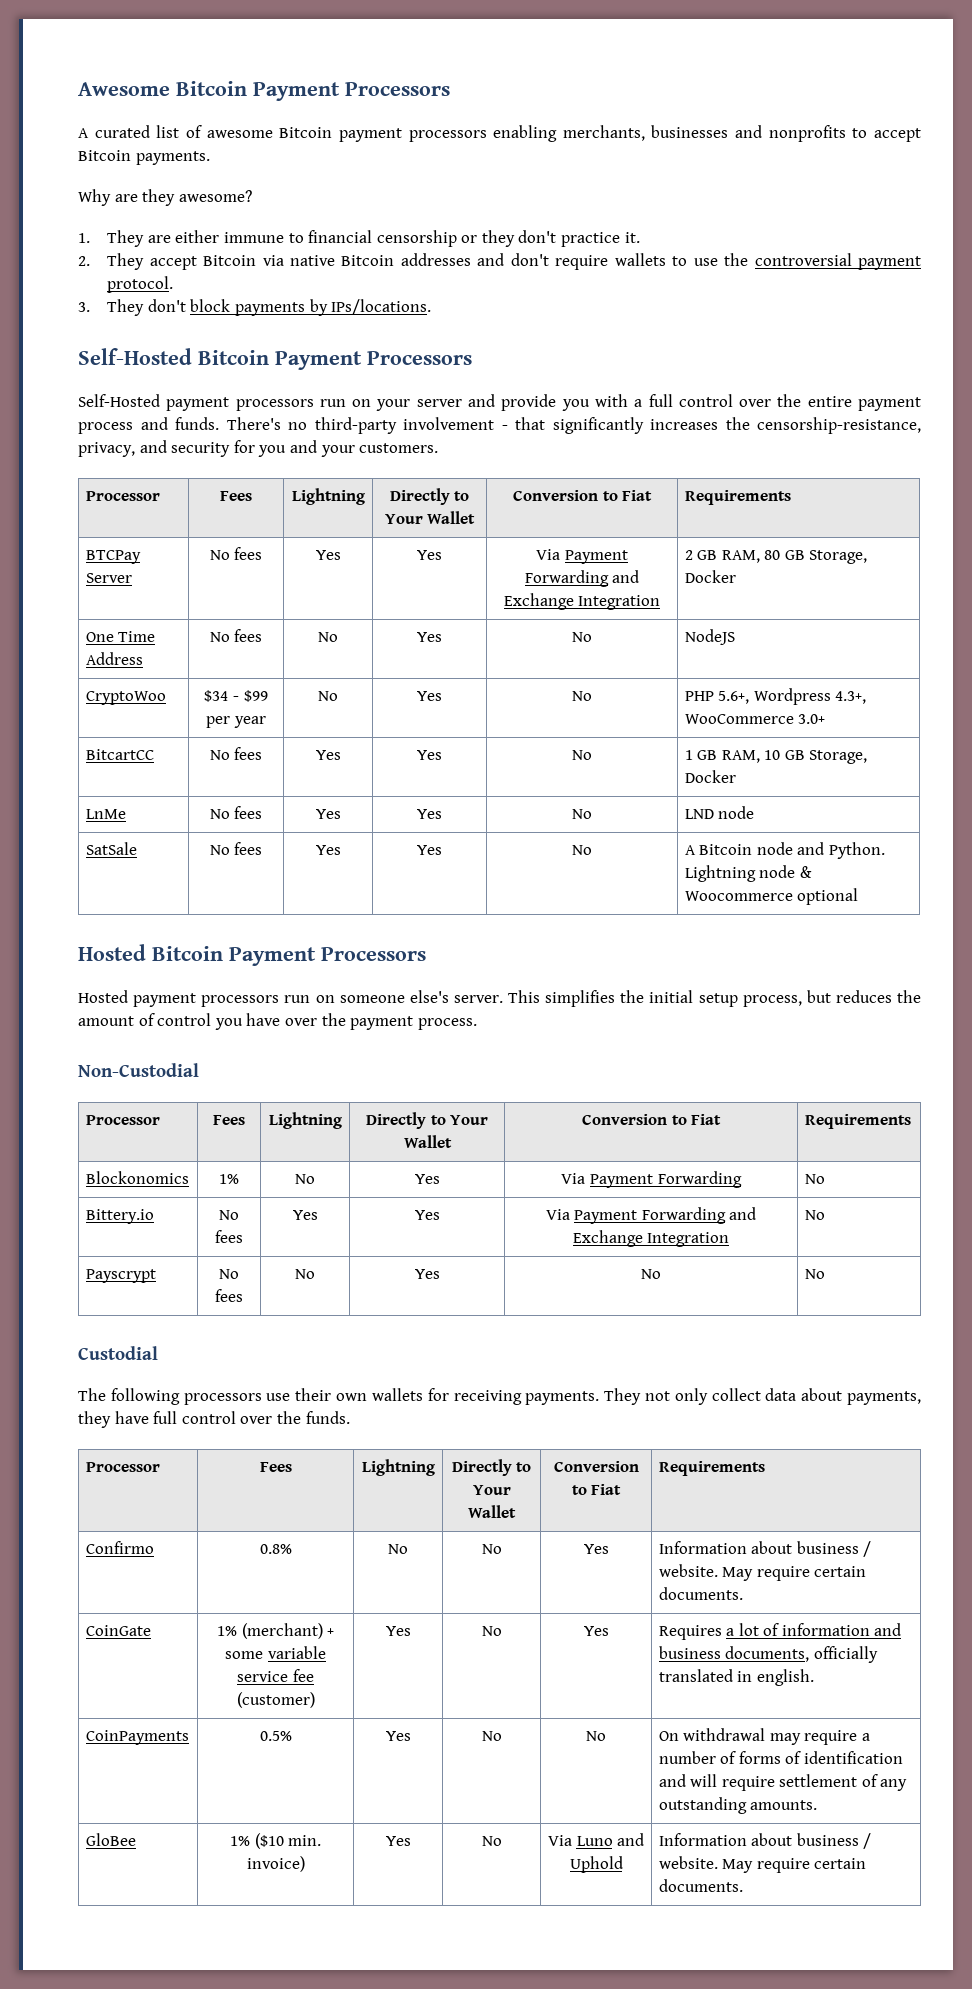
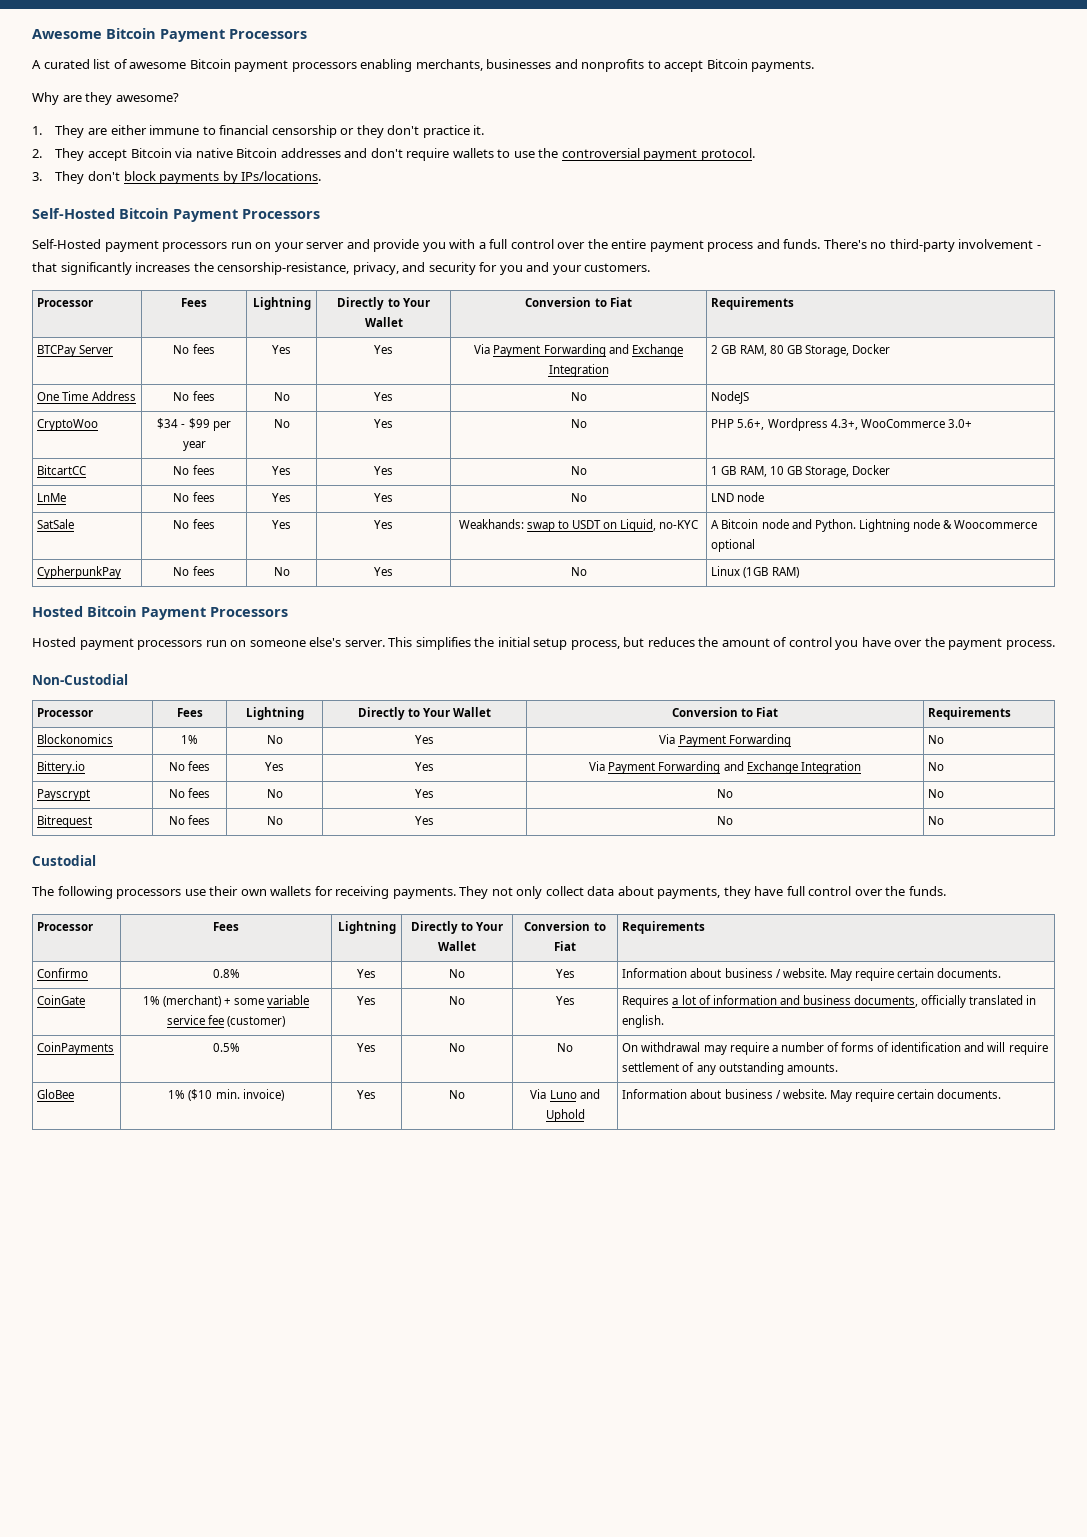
- SatSale | No fees | Yes | Yes | No | A Bitcoin node and Python. Lightning node & Woocommerce optional
+ SatSale | No fees | Yes | Yes | Weakhands: swap to USDT on Liquid, no-KYC | A Bitcoin node and Python. Lightning node & Woocommerce optional
+ CypherpunkPay | No fees | No | Yes | No | Linux (1GB RAM)
+ Bitrequest | No fees | No | Yes | No | No
- Confirmo | 0.8% | No | No | Yes | Information about business / website. May require certain documents.
+ Confirmo | 0.8% | Yes | No | Yes | Information about business / website. May require certain documents.

